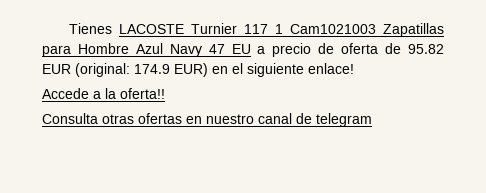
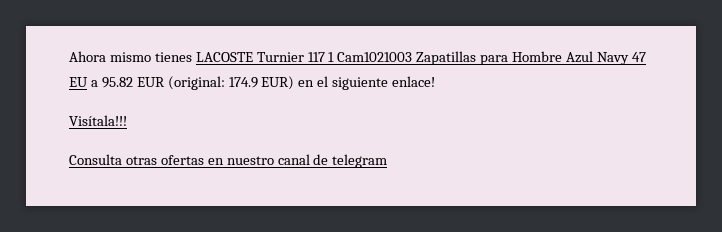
- Tienes LACOSTE Turnier 117 1 Cam1021003 Zapatillas para Hombre Azul Navy 47 EU a precio de oferta de 95.82 EUR (original: 174.9 EUR) en el siguiente enlace!
+ Ahora mismo tienes LACOSTE Turnier 117 1 Cam1021003 Zapatillas para Hombre Azul Navy 47 EU a 95.82 EUR (original: 174.9 EUR) en el siguiente enlace!
- Accede a la oferta!!
+ Visítala!!!

